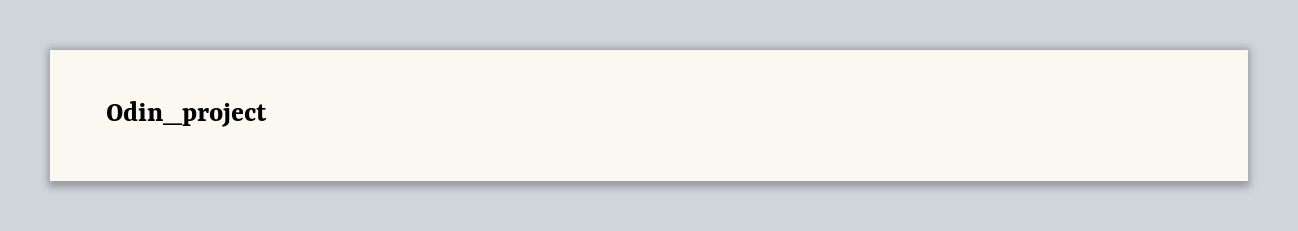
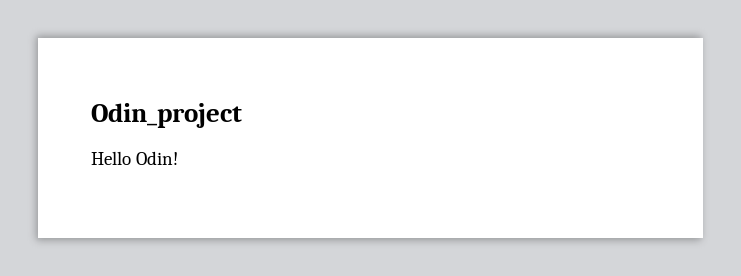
+ Hello Odin!

